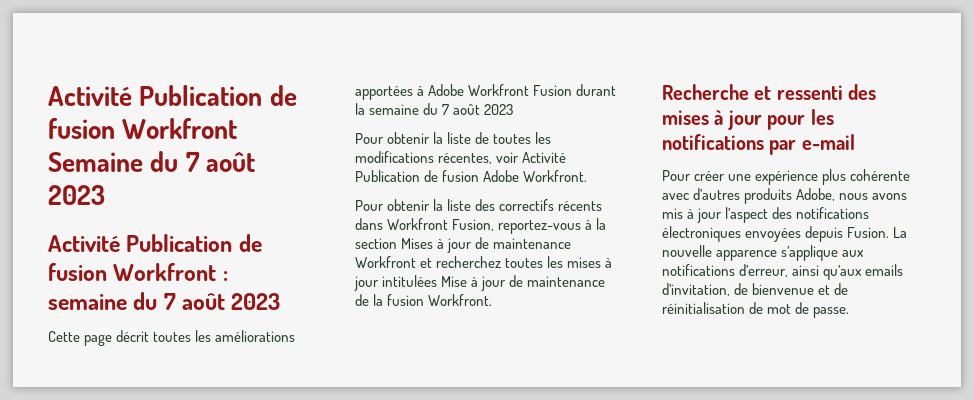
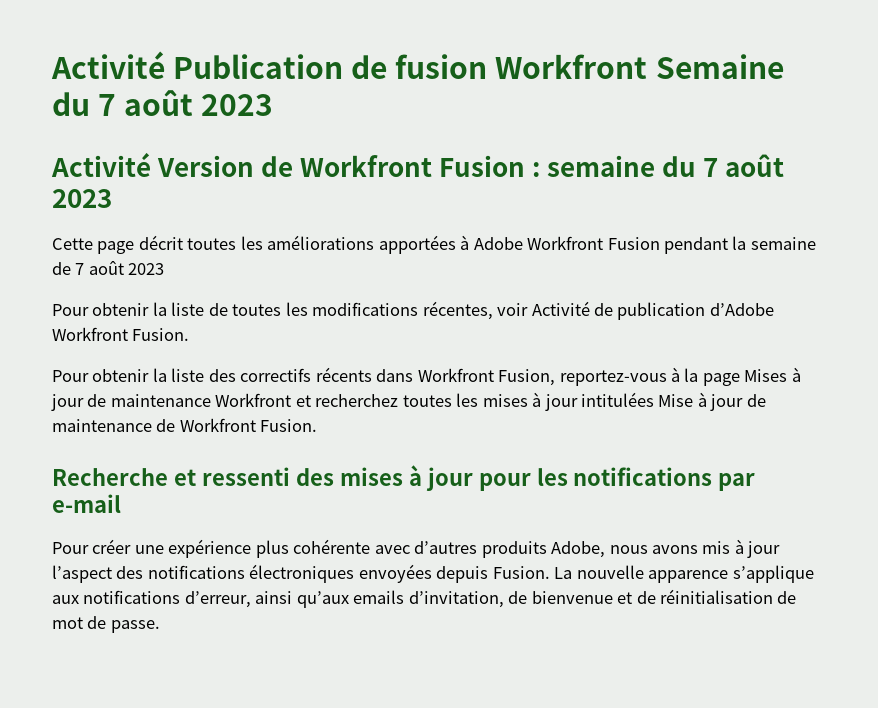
- Activité Publication de fusion Workfront : semaine du 7 août 2023
+ Activité Version de Workfront Fusion : semaine du 7 août 2023
- Cette page décrit toutes les améliorations apportées à Adobe Workfront Fusion durant la semaine du 7 août 2023
+ Cette page décrit toutes les améliorations apportées à Adobe Workfront Fusion pendant la semaine de 7 août 2023
- Pour obtenir la liste de toutes les modifications récentes, voir Activité Publication de fusion Adobe Workfront.
+ Pour obtenir la liste de toutes les modifications récentes, voir Activité de publication d’Adobe Workfront Fusion.
- Pour obtenir la liste des correctifs récents dans Workfront Fusion, reportez-vous à la section Mises à jour de maintenance Workfront et recherchez toutes les mises à jour intitulées Mise à jour de maintenance de la fusion Workfront.
+ Pour obtenir la liste des correctifs récents dans Workfront Fusion, reportez-vous à la page Mises à jour de maintenance Workfront et recherchez toutes les mises à jour intitulées Mise à jour de maintenance de Workfront Fusion.

